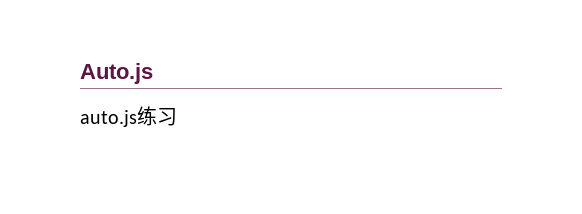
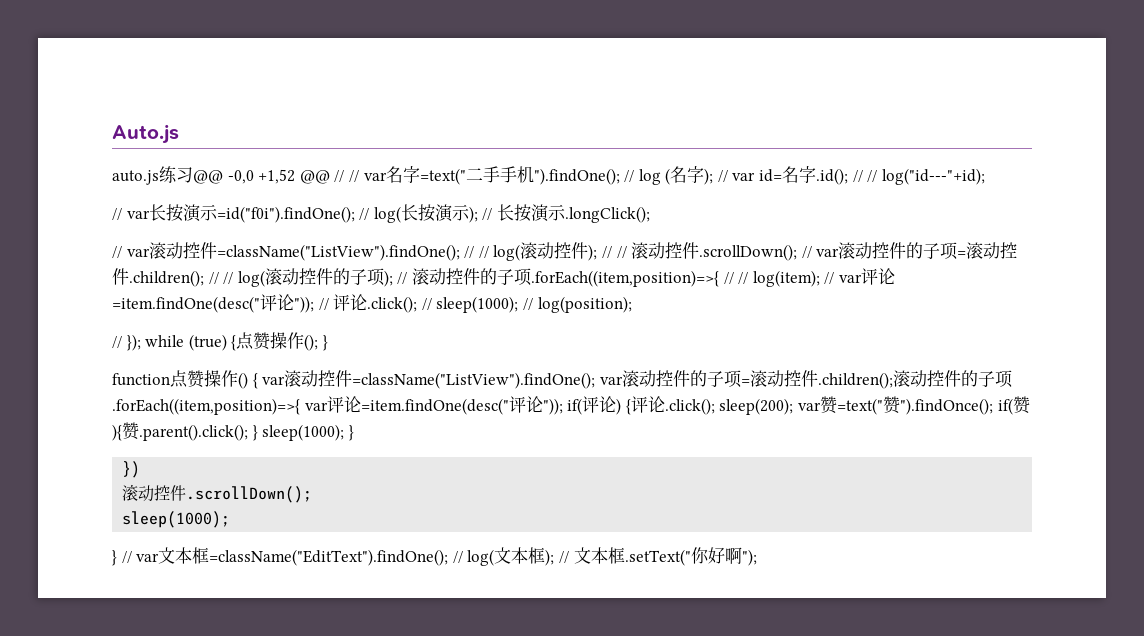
- auto.js练习
+ auto.js练习@@ -0,0 +1,52 @@ // // var名字=text("二手手机").findOne(); // log (名字); // var id=名字.id(); // // log("id---"+id);
+ // var长按演示=id("f0i").findOne(); // log(长按演示); // 长按演示.longClick();
+ // var滚动控件=className("ListView").findOne(); // // log(滚动控件); // // 滚动控件.scrollDown(); // var滚动控件的子项=滚动控件.children(); // // log(滚动控件的子项); // 滚动控件的子项.forEach((item,position)=>{ // // log(item); // var评论=item.findOne(desc("评论")); // 评论.click(); // sleep(1000); // log(position);
+ // }); while (true) {点赞操作(); }
+ function点赞操作() { var滚动控件=className("ListView").findOne(); var滚动控件的子项=滚动控件.children();滚动控件的子项.forEach((item,position)=>{ var评论=item.findOne(desc("评论")); if(评论) {评论.click(); sleep(200); var赞=text("赞").findOnce(); if(赞){赞.parent().click(); } sleep(1000); }
+ })
+ 滚动控件.scrollDown();
+ sleep(1000);
+ } // var文本框=className("EditText").findOne(); // log(文本框); // 文本框.setText("你好啊");

